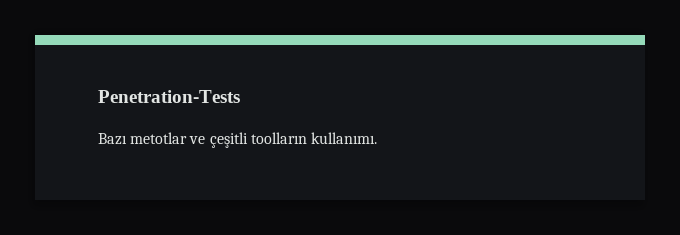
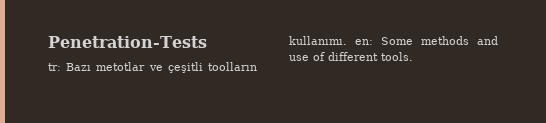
- Bazı metotlar ve çeşitli toolların kullanımı.
+ tr: Bazı metotlar ve çeşitli toolların kullanımı. en: Some methods and use of different tools.

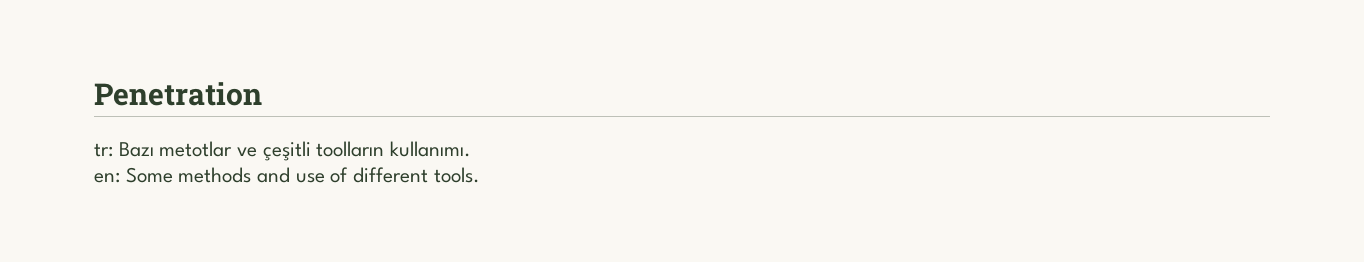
- Penetration-Tests
+ Penetration
- tr: Bazı metotlar ve çeşitli toolların kullanımı. en: Some methods and use of different tools.
+ tr: Bazı metotlar ve çeşitli toolların kullanımı.
+ en: Some methods and use of different tools.

